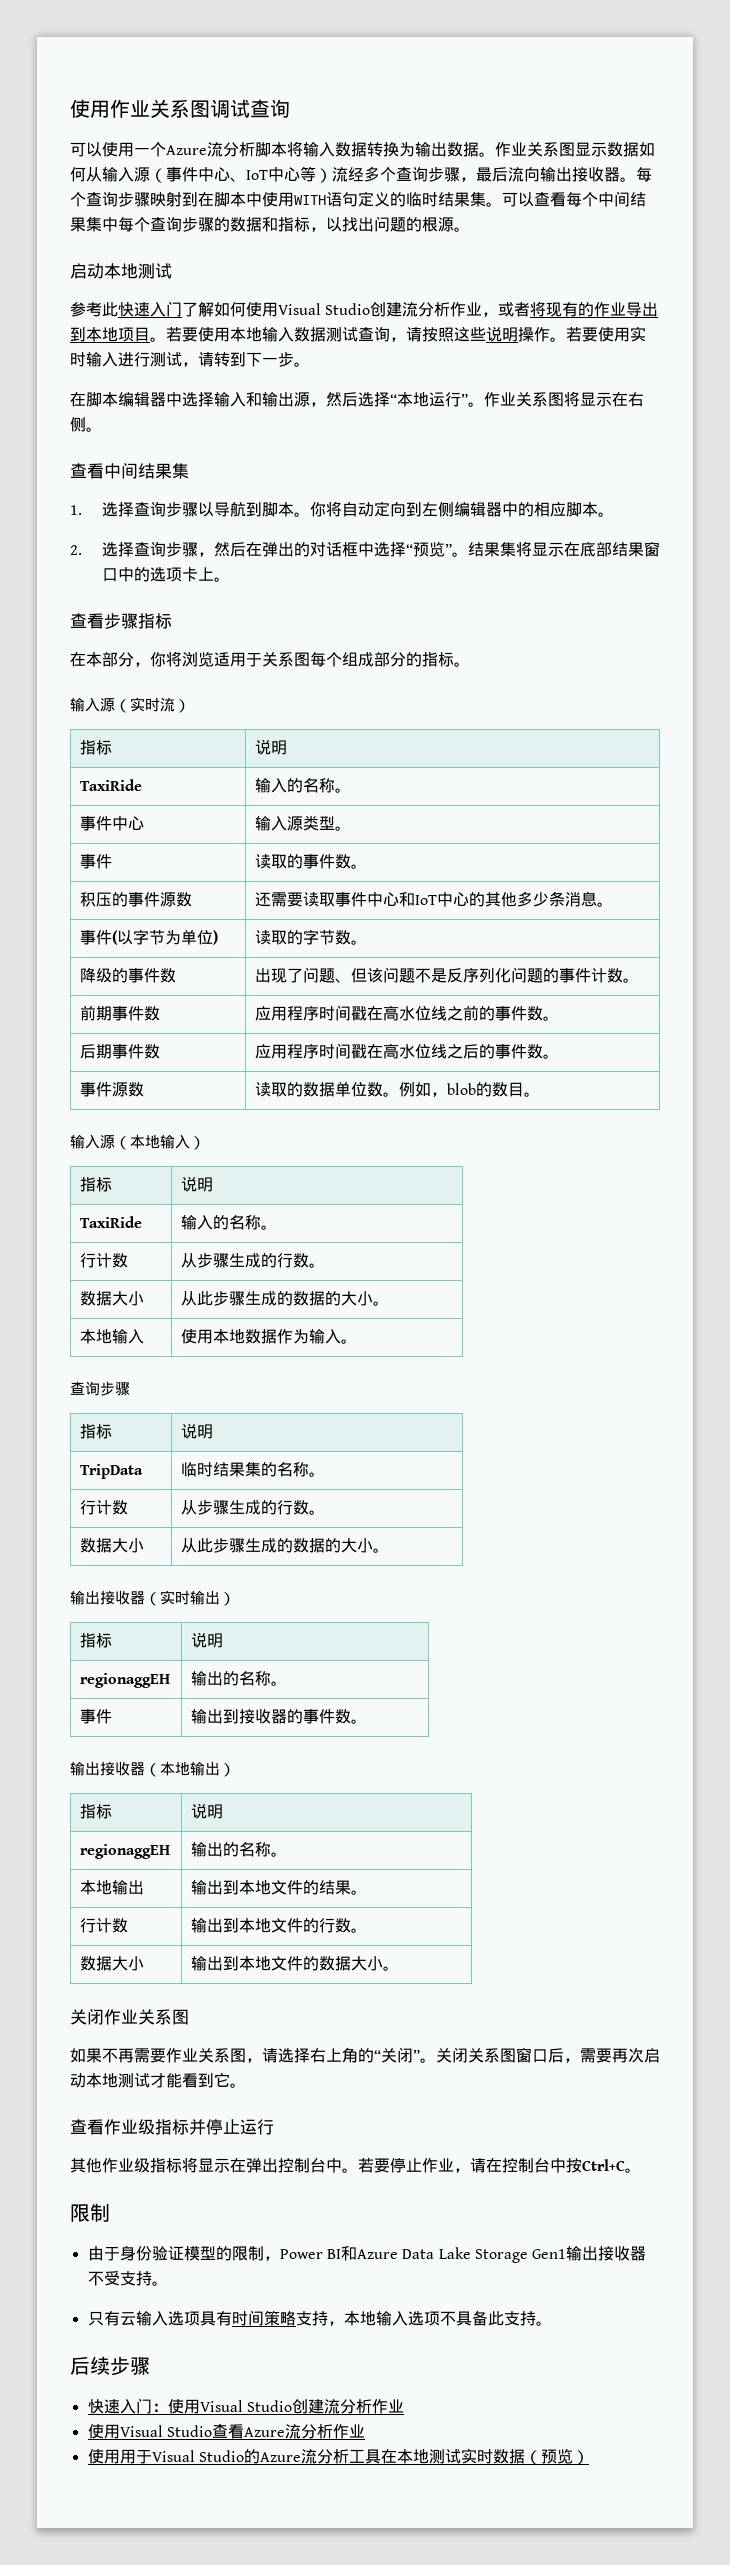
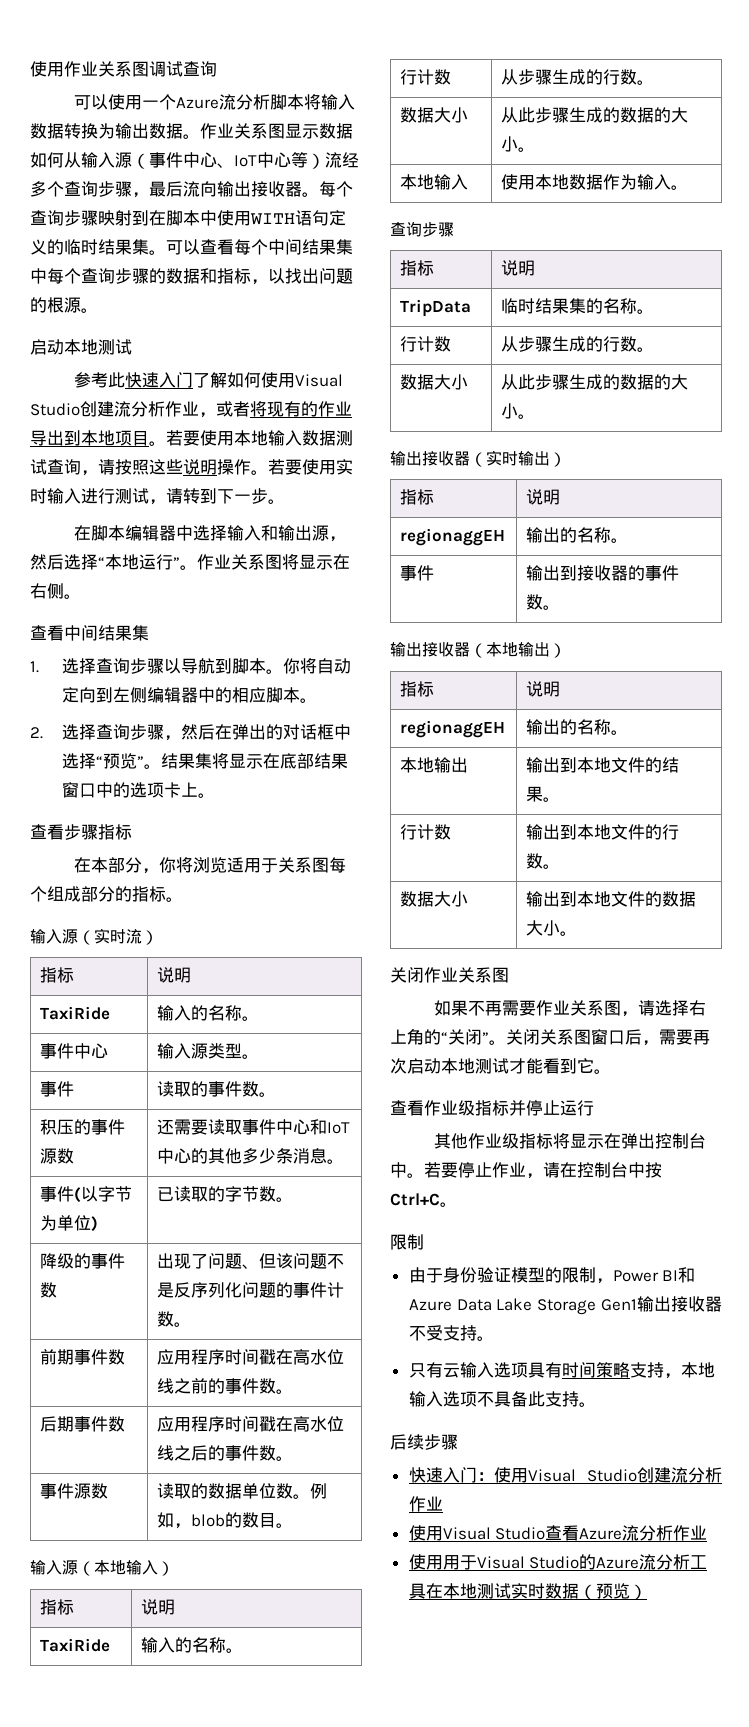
- 事件(以字节为单位) | 读取的字节数。
+ 事件(以字节为单位) | 已读取的字节数。

